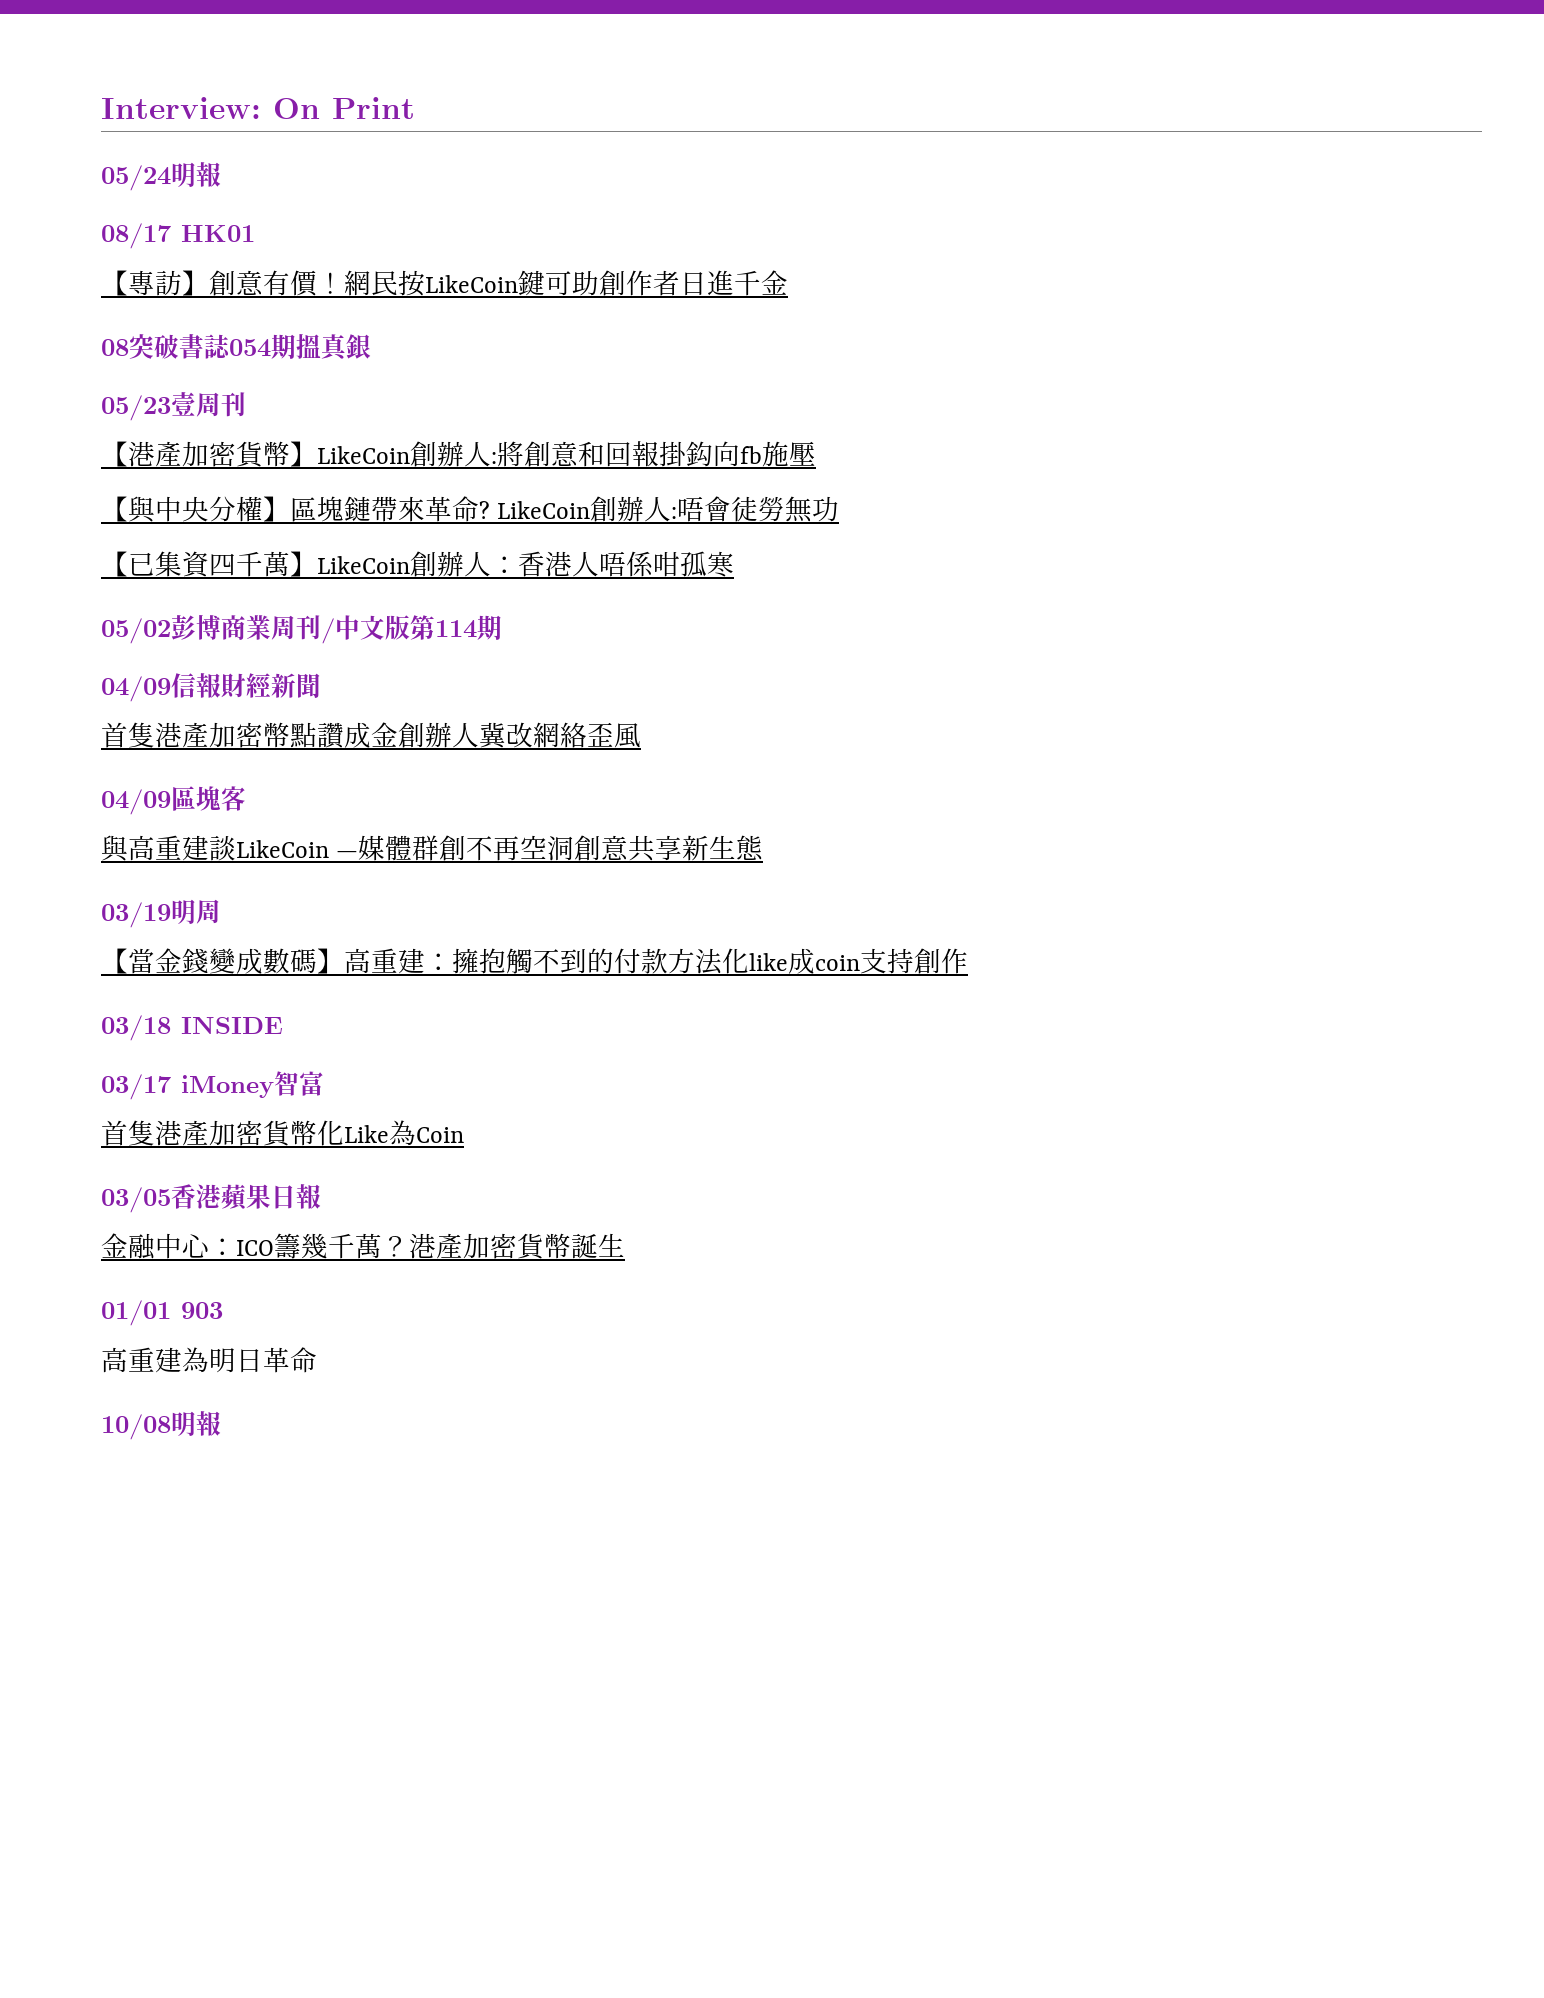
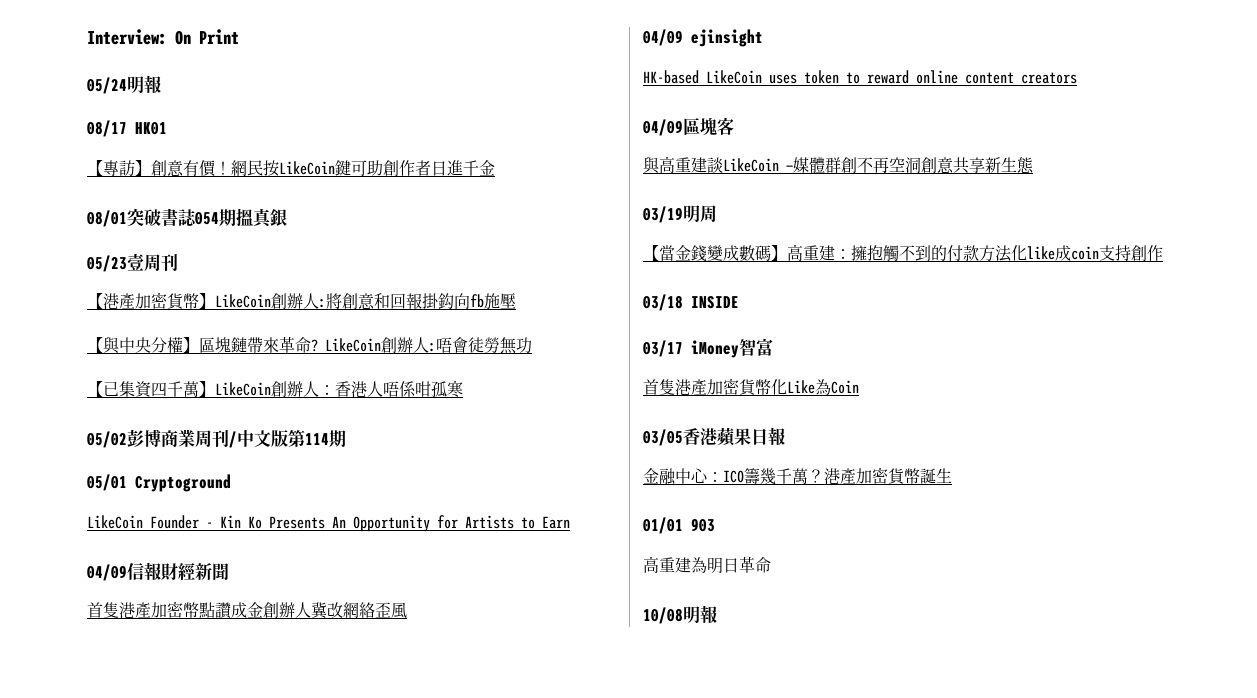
- 08突破書誌054期搵真銀
+ 08/01突破書誌054期搵真銀
+ 05/01 Cryptoground
+ LikeCoin Founder - Kin Ko Presents An Opportunity for Artists to Earn
+ 04/09 ejinsight
+ HK-based LikeCoin uses token to reward online content creators

